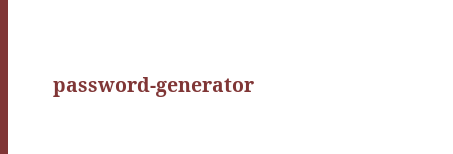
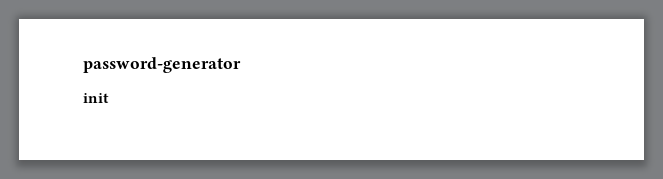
+ init

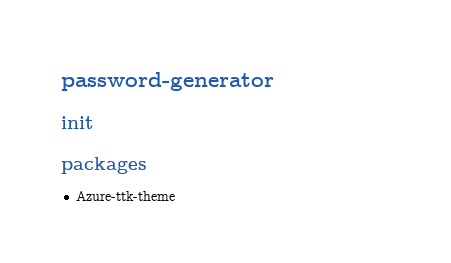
+ packages
+ Azure-ttk-theme

